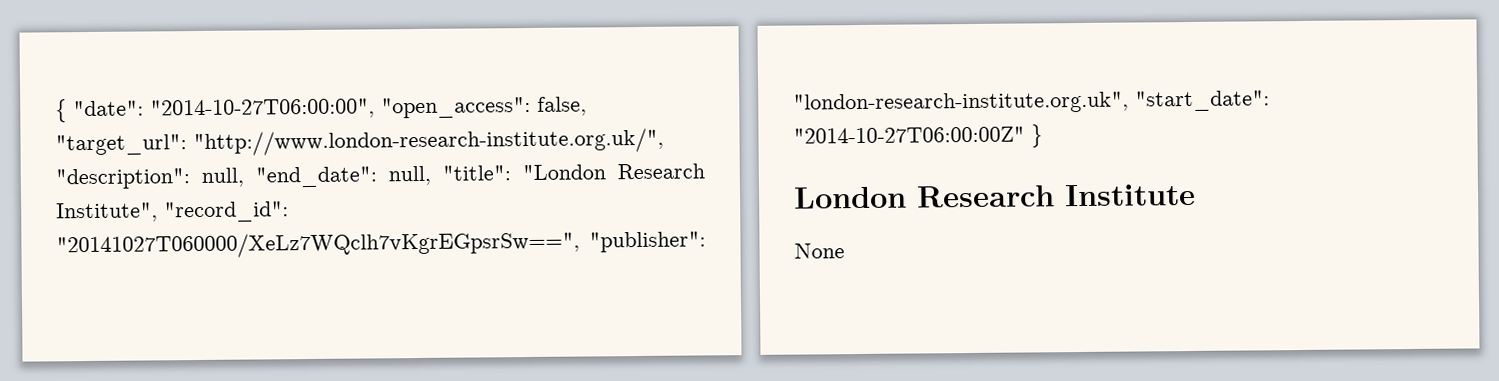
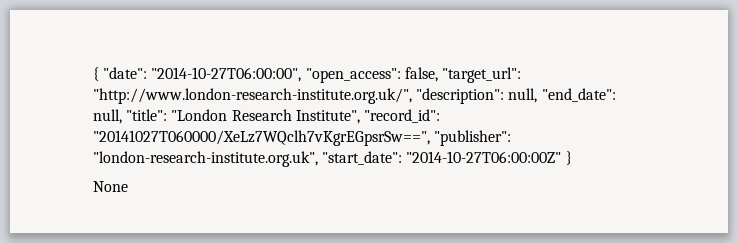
- London Research Institute

